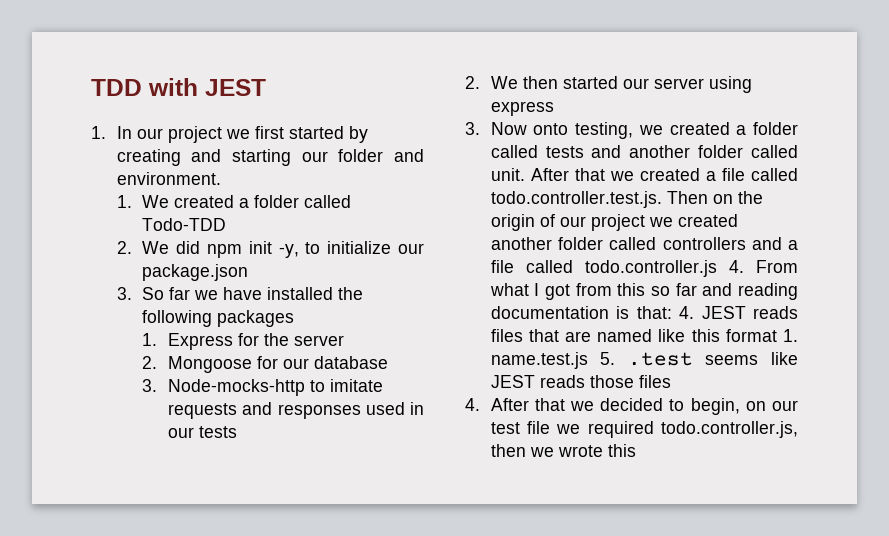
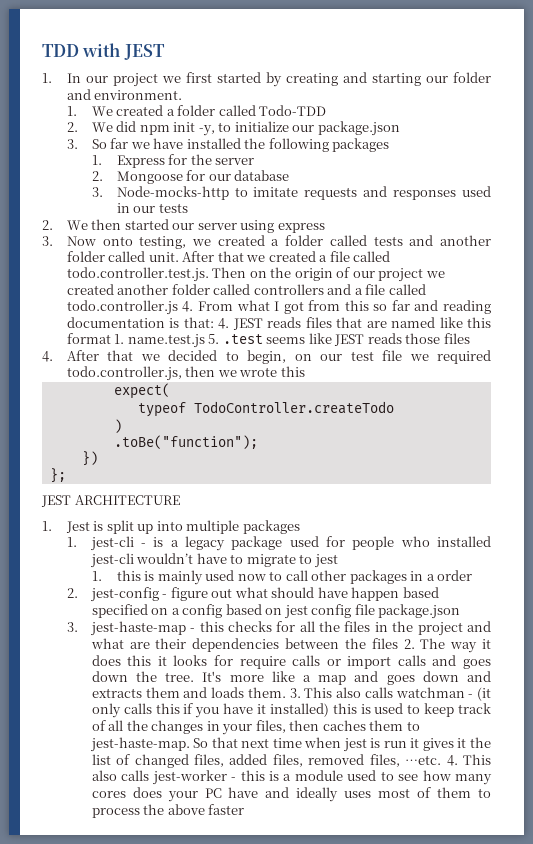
+ expect(
+ typeof TodoController.createTodo
+ )
+ .toBe("function");
+ })
+ };
+ JEST ARCHITECTURE
+ 1. Jest is split up into multiple packages
+ 1. jest-cli - is a legacy package used for people who installed jest-cli wouldn’t have to migrate to jest
+ 1. this is mainly used now to call other packages in a order
+ 2. jest-config - figure out what should have happen based specified on a config based on jest config file package.json
+ 3. jest-haste-map - this checks for all the files in the project and what are their dependencies between the files 2. The way it does this it looks for require calls or import calls and goes down the tree. It's more like a map and goes down and extracts them and loads them. 3. This also calls watchman - (it only calls this if you have it installed) this is used to keep track of all the changes in your files, then caches them to jest-haste-map. So that next time when jest is run it gives it the list of changed files, added files, removed files, …etc. 4. This also calls jest-worker - this is a module used to see how many cores does your PC have and ideally uses most of them to process the above faster

